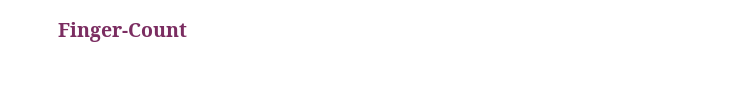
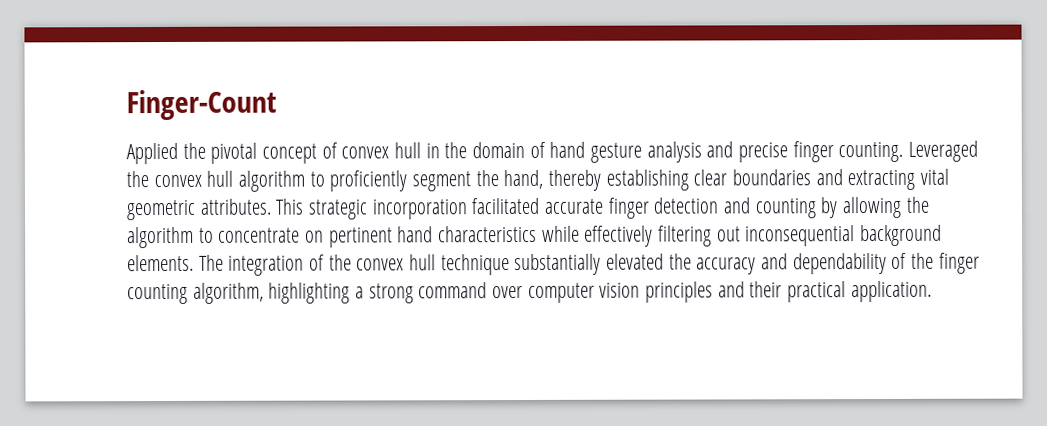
+ Applied the pivotal concept of convex hull in the domain of hand gesture analysis and precise finger counting. Leveraged the convex hull algorithm to proficiently segment the hand, thereby establishing clear boundaries and extracting vital geometric attributes. This strategic incorporation facilitated accurate finger detection and counting by allowing the algorithm to concentrate on pertinent hand characteristics while effectively filtering out inconsequential background elements. The integration of the convex hull technique substantially elevated the accuracy and dependability of the finger counting algorithm, highlighting a strong command over computer vision principles and their practical application.

